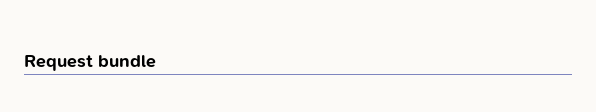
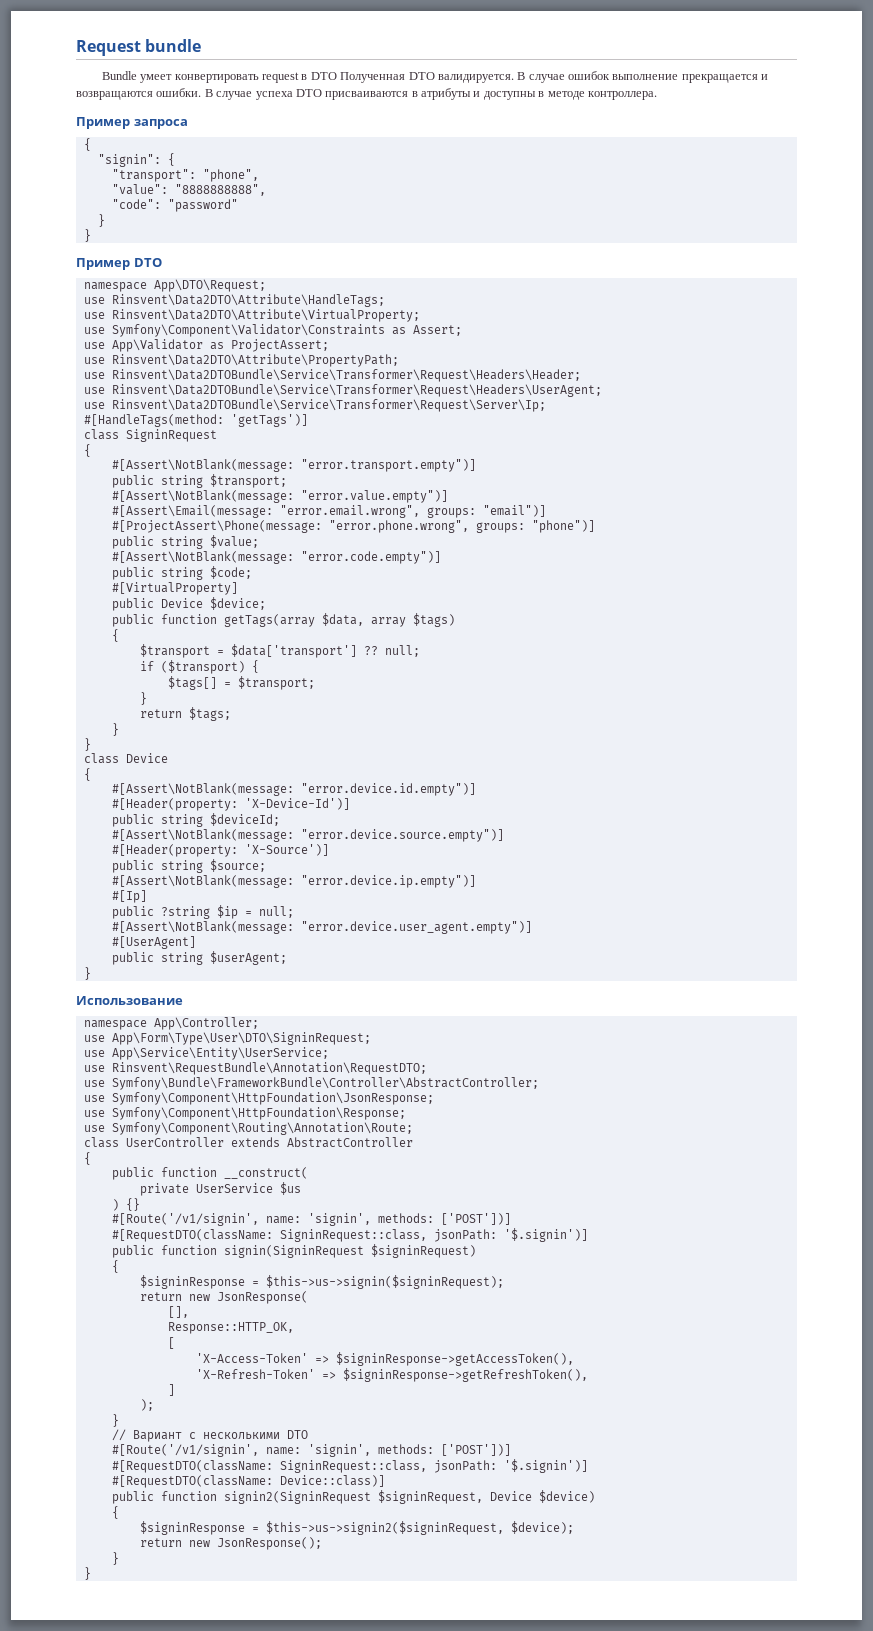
+ Bundle умеет конвертировать request в DTO Полученная DTO валидируется. В случае ошибок выполнение прекращается и возвращаются ошибки. В случае успеха DTO присваиваются в атрибуты и доступны в методе контроллера.
+ Пример запроса
+ {
+ "signin": {
+ "transport": "phone",
+ "value": "8888888888",
+ "code": "password"
+ }
+ }
+ Пример DTO
+ namespace App\DTO\Request;
+ use Rinsvent\Data2DTO\Attribute\HandleTags;
+ use Rinsvent\Data2DTO\Attribute\VirtualProperty;
+ use Symfony\Component\Validator\Constraints as Assert;
+ use App\Validator as ProjectAssert;
+ use Rinsvent\Data2DTO\Attribute\PropertyPath;
+ use Rinsvent\Data2DTOBundle\Service\Transformer\Request\Headers\Header;
+ use Rinsvent\Data2DTOBundle\Service\Transformer\Request\Headers\UserAgent;
+ use Rinsvent\Data2DTOBundle\Service\Transformer\Request\Server\Ip;
+ #[HandleTags(method: 'getTags')]
+ class SigninRequest
+ {
+ #[Assert\NotBlank(message: "error.transport.empty")]
+ public string $transport;
+ #[Assert\NotBlank(message: "error.value.empty")]
+ #[Assert\Email(message: "error.email.wrong", groups: "email")]
+ #[ProjectAssert\Phone(message: "error.phone.wrong", groups: "phone")]
+ public string $value;
+ #[Assert\NotBlank(message: "error.code.empty")]
+ public string $code;
+ #[VirtualProperty]
+ public Device $device;
+ public function getTags(array $data, array $tags)
+ {
+ $transport = $data['transport'] ?? null;
+ if ($transport) {
+ $tags[] = $transport;
+ }
+ return $tags;
+ }
+ }
+ class Device
+ {
+ #[Assert\NotBlank(message: "error.device.id.empty")]
+ #[Header(property: 'X-Device-Id')]
+ public string $deviceId;
+ #[Assert\NotBlank(message: "error.device.source.empty")]
+ #[Header(property: 'X-Source')]
+ public string $source;
+ #[Assert\NotBlank(message: "error.device.ip.empty")]
+ #[Ip]
+ public ?string $ip = null;
+ #[Assert\NotBlank(message: "error.device.user_agent.empty")]
+ #[UserAgent]
+ public string $userAgent;
+ }
+ Использование
+ namespace App\Controller;
+ use App\Form\Type\User\DTO\SigninRequest;
+ use App\Service\Entity\UserService;
+ use Rinsvent\RequestBundle\Annotation\RequestDTO;
+ use Symfony\Bundle\FrameworkBundle\Controller\AbstractController;
+ use Symfony\Component\HttpFoundation\JsonResponse;
+ use Symfony\Component\HttpFoundation\Response;
+ use Symfony\Component\Routing\Annotation\Route;
+ class UserController extends AbstractController
+ {
+ public function __construct(
+ private UserService $us
+ ) {}
+ #[Route('/v1/signin', name: 'signin', methods: ['POST'])]
+ #[RequestDTO(className: SigninRequest::class, jsonPath: '$.signin')]
+ public function signin(SigninRequest $signinRequest)
+ {
+ $signinResponse = $this->us->signin($signinRequest);
+ return new JsonResponse(
+ [],
+ Response::HTTP_OK,
+ [
+ 'X-Access-Token' => $signinResponse->getAccessToken(),
+ 'X-Refresh-Token' => $signinResponse->getRefreshToken(),
+ ]
+ );
+ }
+ // Вариант с несколькими DTO
+ #[Route('/v1/signin', name: 'signin', methods: ['POST'])]
+ #[RequestDTO(className: SigninRequest::class, jsonPath: '$.signin')]
+ #[RequestDTO(className: Device::class)]
+ public function signin2(SigninRequest $signinRequest, Device $device)
+ {
+ $signinResponse = $this->us->signin2($signinRequest, $device);
+ return new JsonResponse();
+ }
+ }

